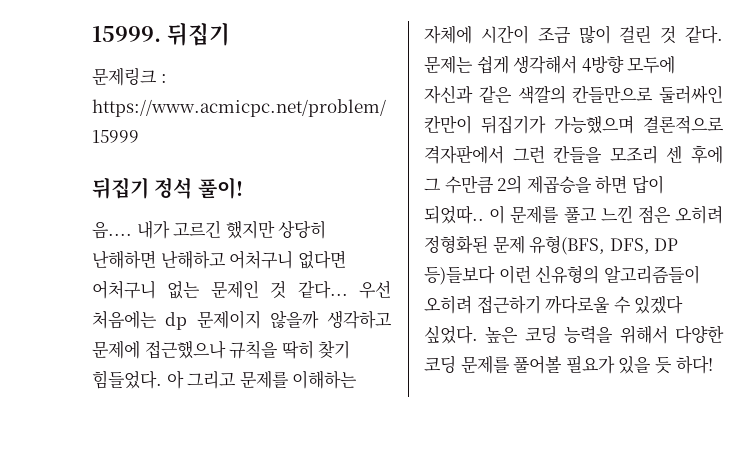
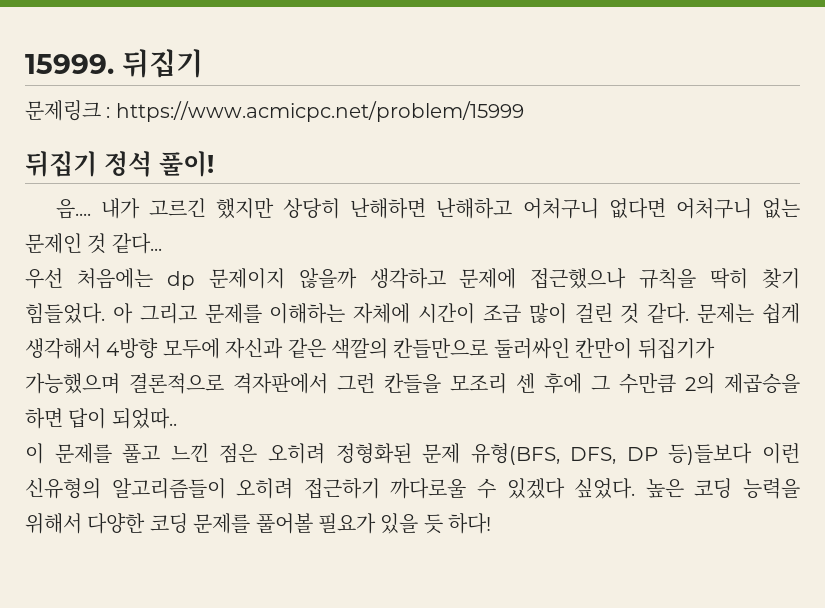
- 내가 고르긴 했지만 상당히 난해하면 난해하고 어처구니 없다면 어처구니 없는 문제인 것 같다... 우선 처음에는 dp 문제이지 않을까 생각하고 문제에 접근했으나 규칙을 딱히 찾기 힘들었다.
+ 내가 고르긴 했지만 상당히 난해하면 난해하고 어처구니 없다면 어처구니 없는 문제인 것 같다...
+ 우선 처음에는 dp 문제이지 않을까 생각하고 문제에 접근했으나 규칙을 딱히 찾기 힘들었다.
- 문제는 쉽게 생각해서 4방향 모두에 자신과 같은 색깔의 칸들만으로 둘러싸인 칸만이 뒤집기가 가능했으며 결론적으로 격자판에서 그런 칸들을 모조리 센 후에 그 수만큼 2의 제곱승을 하면 답이 되었따.. 이 문제를 풀고 느낀 점은 오히려 정형화된 문제 유형(BFS, DFS, DP 등)들보다 이런 신유형의 알고리즘들이 오히려 접근하기 까다로울 수 있겠다 싶었다.
+ 문제는 쉽게 생각해서 4방향 모두에 자신과 같은 색깔의 칸들만으로 둘러싸인 칸만이 뒤집기가 가능했으며 결론적으로 격자판에서 그런 칸들을 모조리 센 후에 그 수만큼 2의 제곱승을 하면 답이 되었따..
+ 이 문제를 풀고 느낀 점은 오히려 정형화된 문제 유형(BFS, DFS, DP 등)들보다 이런 신유형의 알고리즘들이 오히려 접근하기 까다로울 수 있겠다 싶었다.

